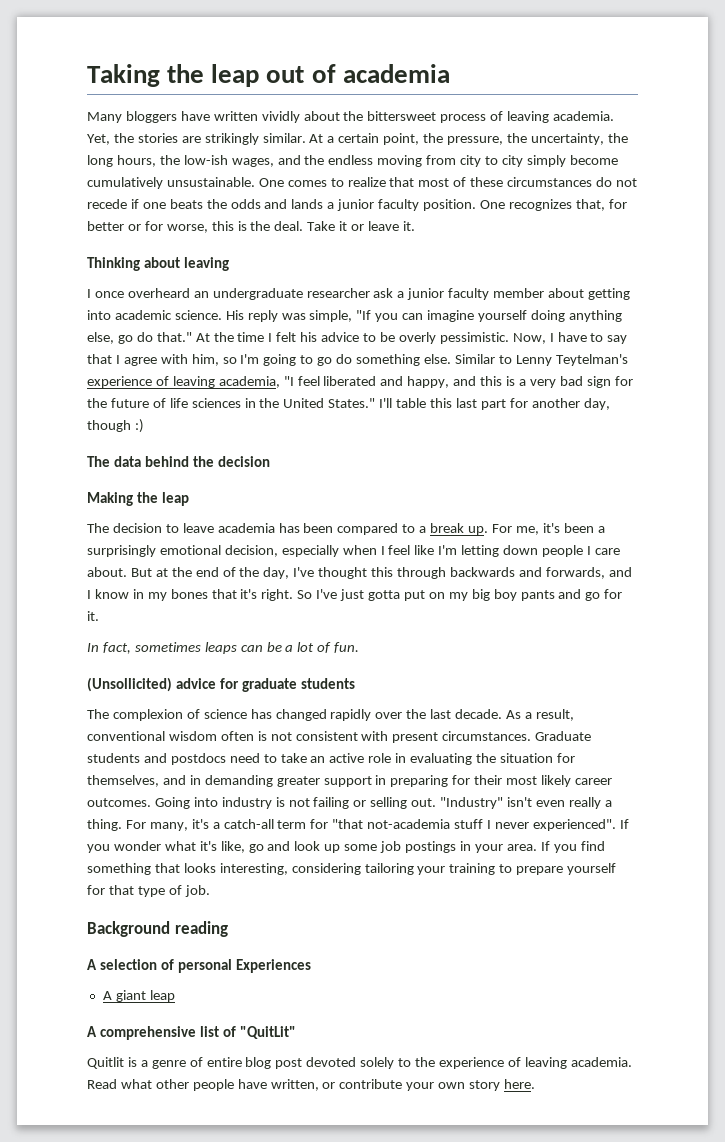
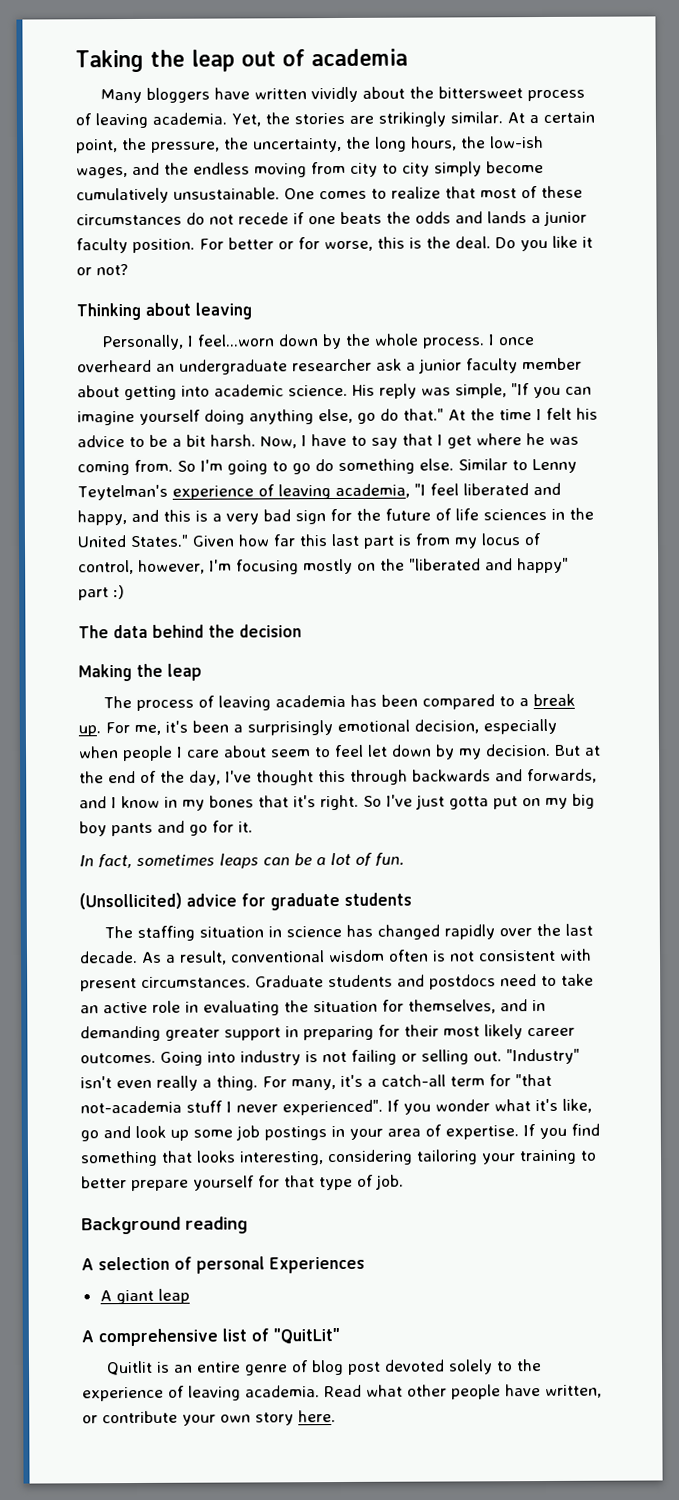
- One recognizes that, for better or for worse, this is the deal.
+ For better or for worse, this is the deal.
- Take it or leave it.
+ Do you like it or not?
  Thinking about leaving
- I once overheard an undergraduate researcher ask a junior faculty member about getting into academic science.
+ Personally, I feel...worn down by the whole process. I once overheard an undergraduate researcher ask a junior faculty member about getting into academic science.
- At the time I felt his advice to be overly pessimistic.
+ At the time I felt his advice to be a bit harsh.
- Now, I have to say that I agree with him, so I'm going to go do something else.
+ Now, I have to say that I get where he was coming from. So I'm going to go do something else.
- I'll table this last part for another day, though :)
+ Given how far this last part is from my locus of control, however, I'm focusing mostly on the "liberated and happy" part :)
- The decision to leave academia has been compared to a break up.
+ The process of leaving academia has been compared to a break up.
- For me, it's been a surprisingly emotional decision, especially when I feel like I'm letting down people I care about.
+ For me, it's been a surprisingly emotional decision, especially when people I care about seem to feel let down by my decision.
- The complexion of science has changed rapidly over the last decade.
+ The staffing situation in science has changed rapidly over the last decade.
- If you wonder what it's like, go and look up some job postings in your area.
+ If you wonder what it's like, go and look up some job postings in your area of expertise.
- If you find something that looks interesting, considering tailoring your training to prepare yourself for that type of job.
+ If you find something that looks interesting, considering tailoring your training to better prepare yourself for that type of job.
- Quitlit is a genre of entire blog post devoted solely to the experience of leaving academia.
+ Quitlit is an entire genre of blog post devoted solely to the experience of leaving academia.

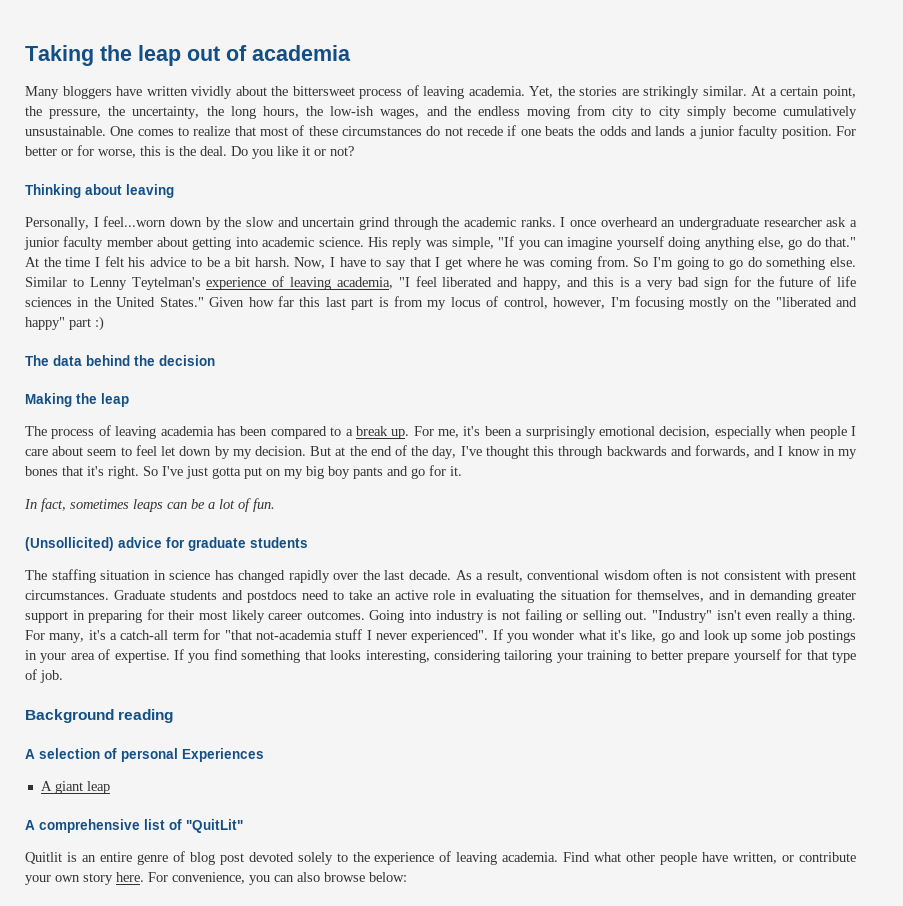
- Personally, I feel...worn down by the whole process.
+ Personally, I feel...worn down by the slow and uncertain grind through the academic ranks.
- Read what other people have written, or contribute your own story here.
+ Find what other people have written, or contribute your own story here.
+ For convenience, you can also browse below:

